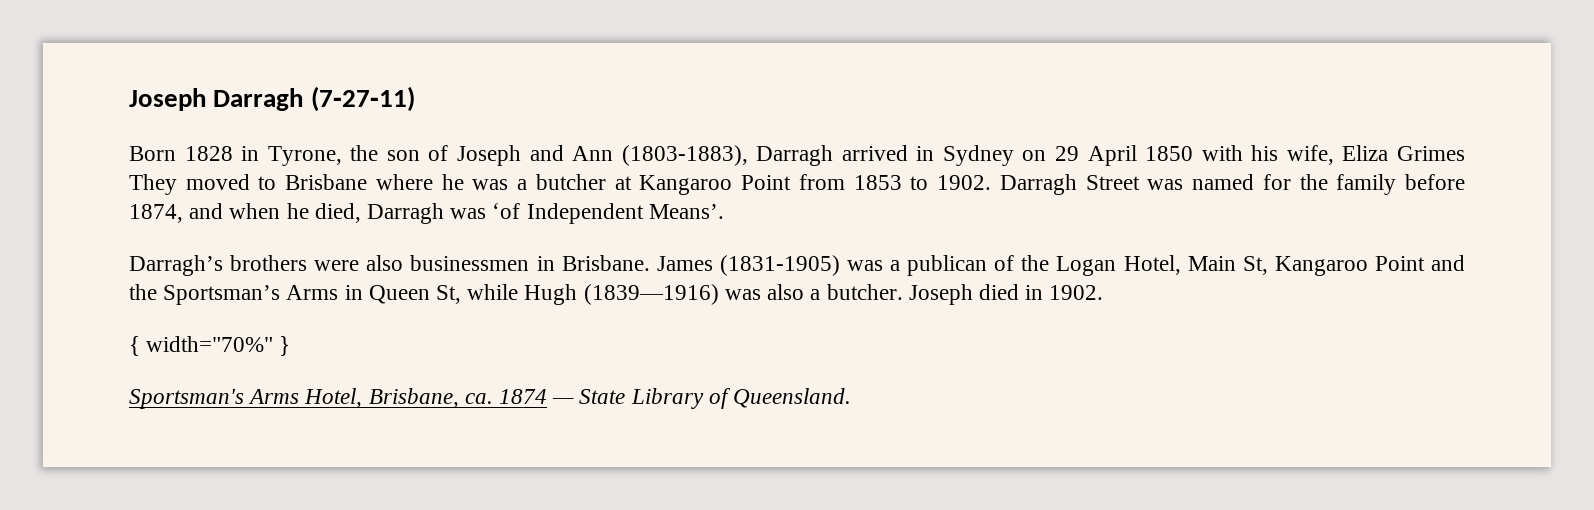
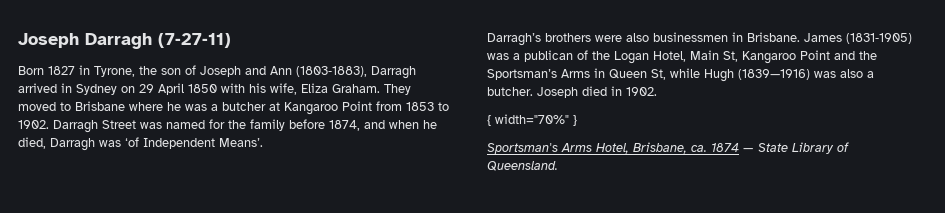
- Born 1828 in Tyrone, the son of Joseph and Ann (1803‑1883), Darragh arrived in Sydney on 29 April 1850 with his wife, Eliza Grimes They moved to Brisbane where he was a butcher at Kangaroo Point from 1853 to 1902.
+ Born 1827 in Tyrone, the son of Joseph and Ann (1803‑1883), Darragh arrived in Sydney on 29 April 1850 with his wife, Eliza Graham. They moved to Brisbane where he was a butcher at Kangaroo Point from 1853 to 1902.

